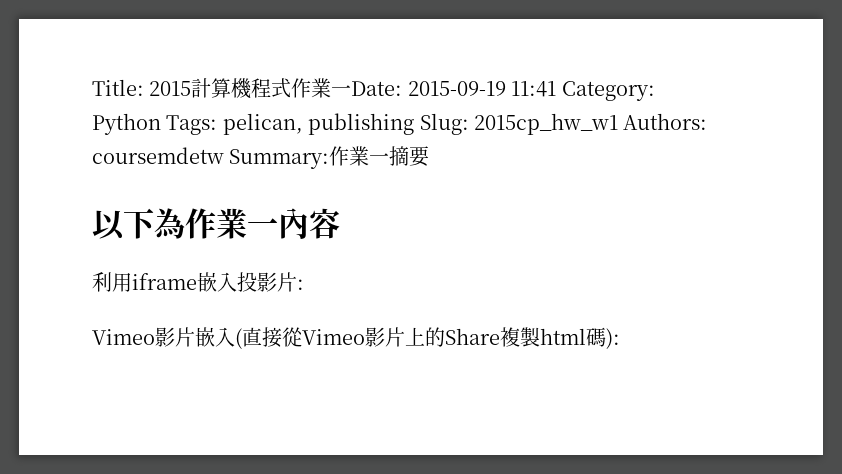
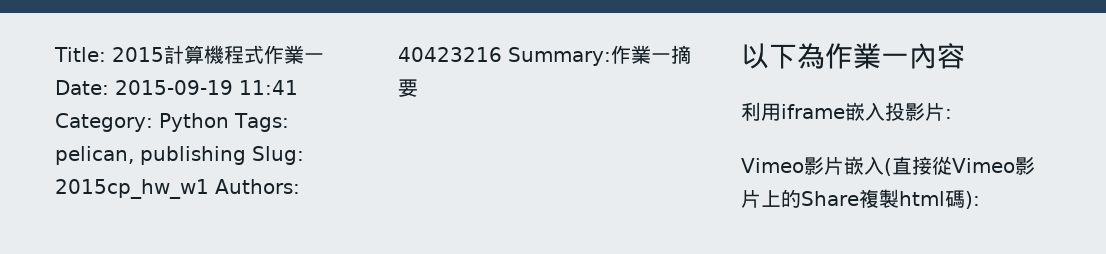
- Title: 2015計算機程式作業一Date: 2015-09-19 11:41 Category: Python Tags: pelican, publishing Slug: 2015cp_hw_w1 Authors: coursemdetw Summary:作業一摘要
+ Title: 2015計算機程式作業一Date: 2015-09-19 11:41 Category: Python Tags: pelican, publishing Slug: 2015cp_hw_w1 Authors: 40423216 Summary:作業一摘要

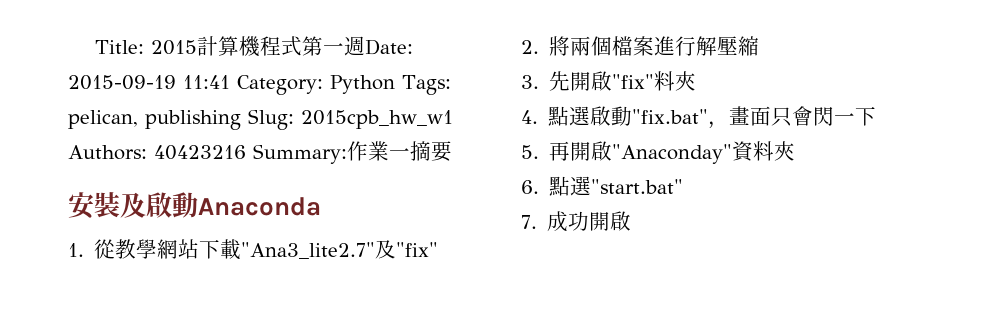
- Title: 2015計算機程式作業一Date: 2015-09-19 11:41 Category: Python Tags: pelican, publishing Slug: 2015cp_hw_w1 Authors: 40423216 Summary:作業一摘要
+ Title: 2015計算機程式第一週Date: 2015-09-19 11:41 Category: Python Tags: pelican, publishing Slug: 2015cpb_hw_w1 Authors: 40423216 Summary:作業一摘要
- 以下為作業一內容
- 利用iframe嵌入投影片:
- Vimeo影片嵌入(直接從Vimeo影片上的Share複製html碼):
+ 安裝及啟動Anaconda
+ 1.從教學網站下載"Ana3_lite2.7"及"fix"
+ 2.將兩個檔案進行解壓縮
+ 3.先開啟"fix"料夾
+ 4.點選啟動"fix.bat"，畫面只會閃一下
+ 5.再開啟"Anaconday"資料夾
+ 6.點選"start.bat"
+ 7.成功開啟

